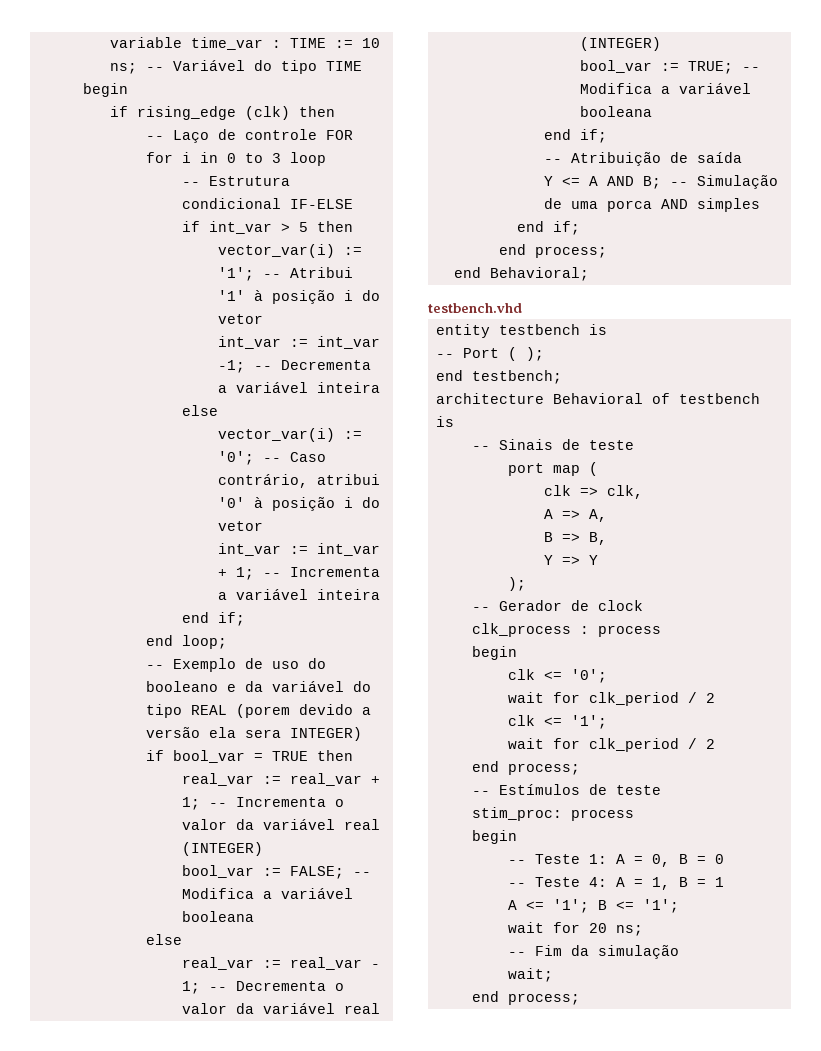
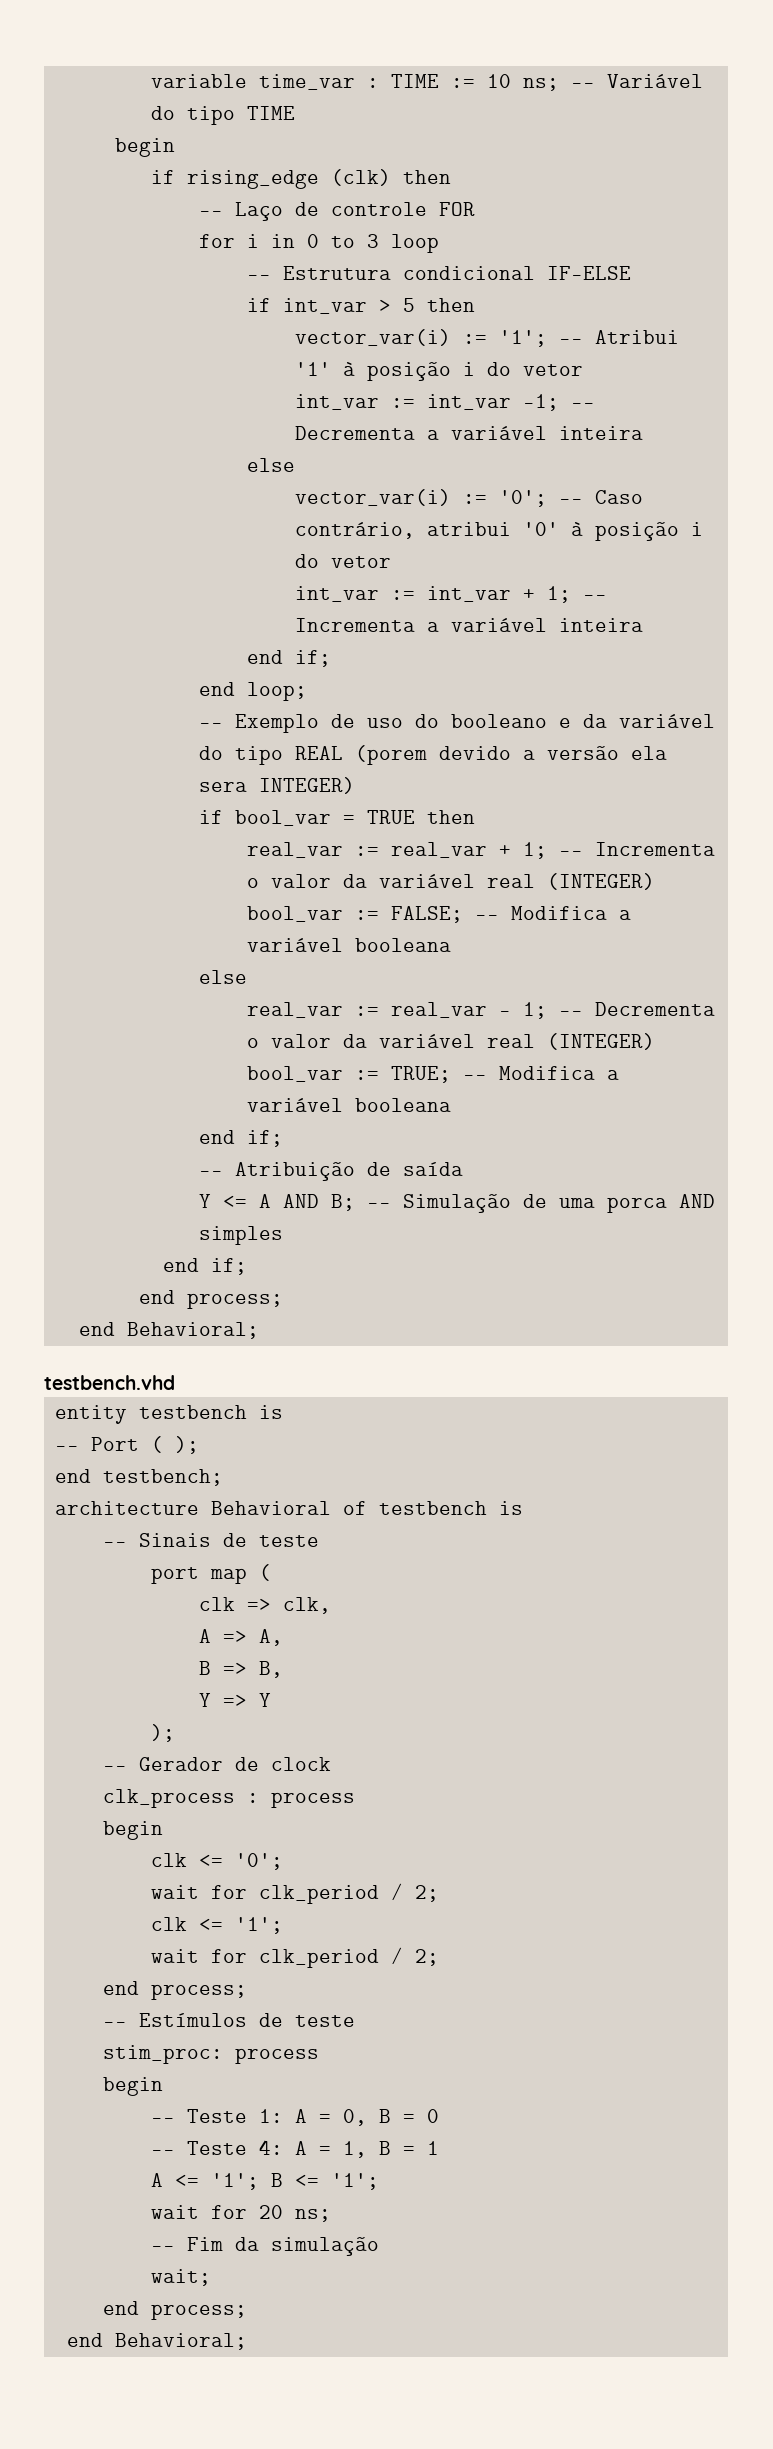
  clk <= '0';
- wait for clk_period / 2
+ wait for clk_period / 2;
  clk <= '1';
- wait for clk_period / 2
+ wait for clk_period / 2;
  wait;
  end process;
+ end Behavioral;

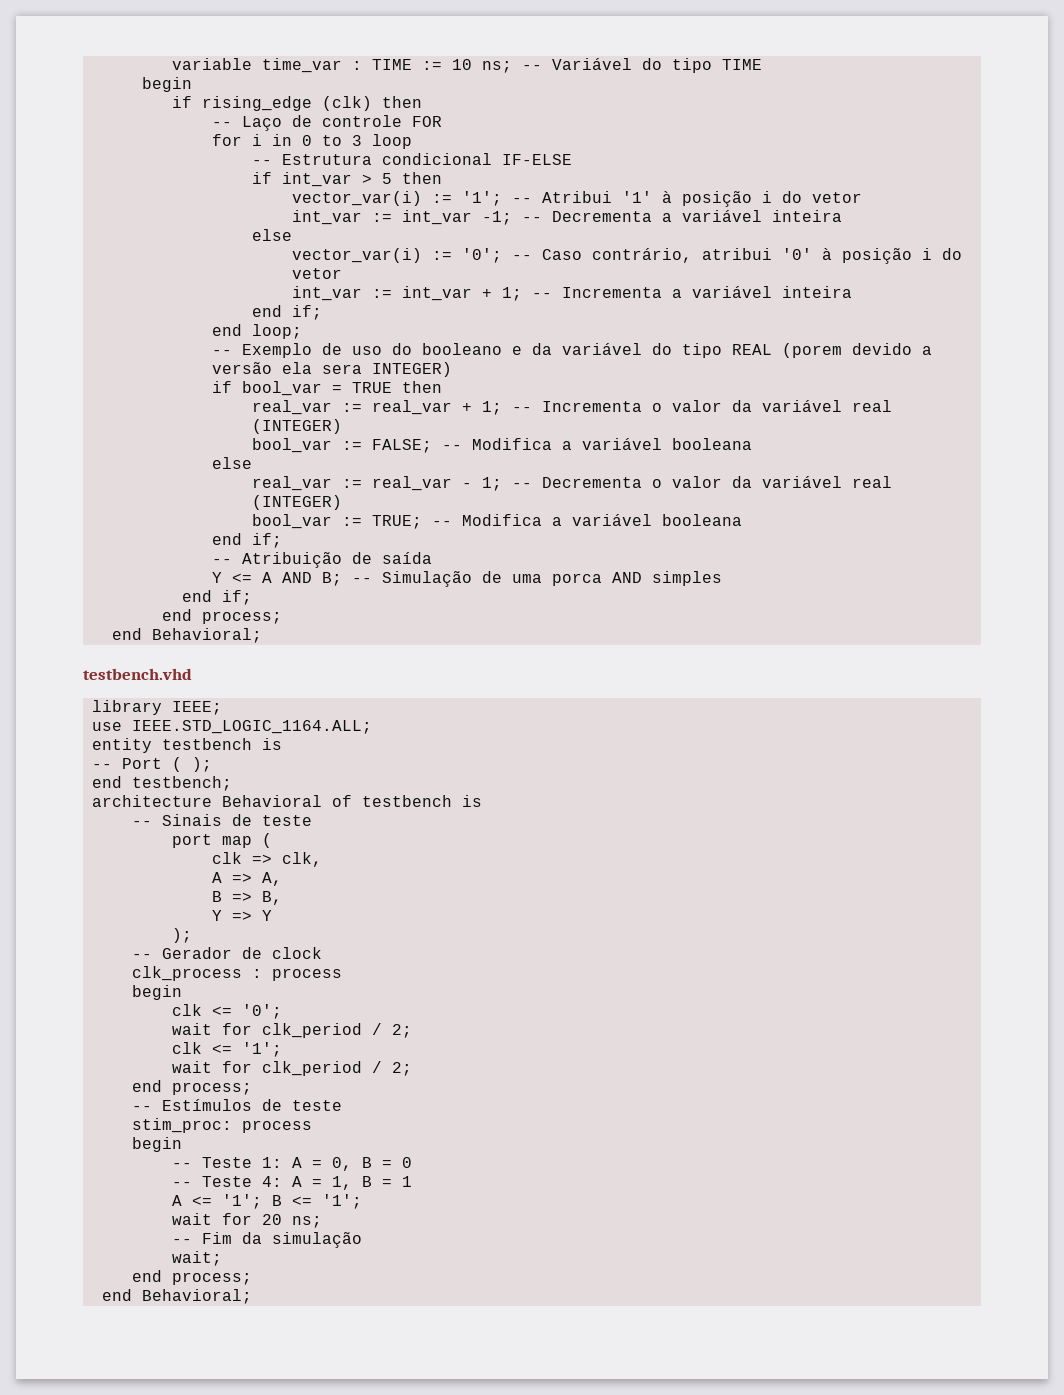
+ library IEEE;
+ use IEEE.STD_LOGIC_1164.ALL;

